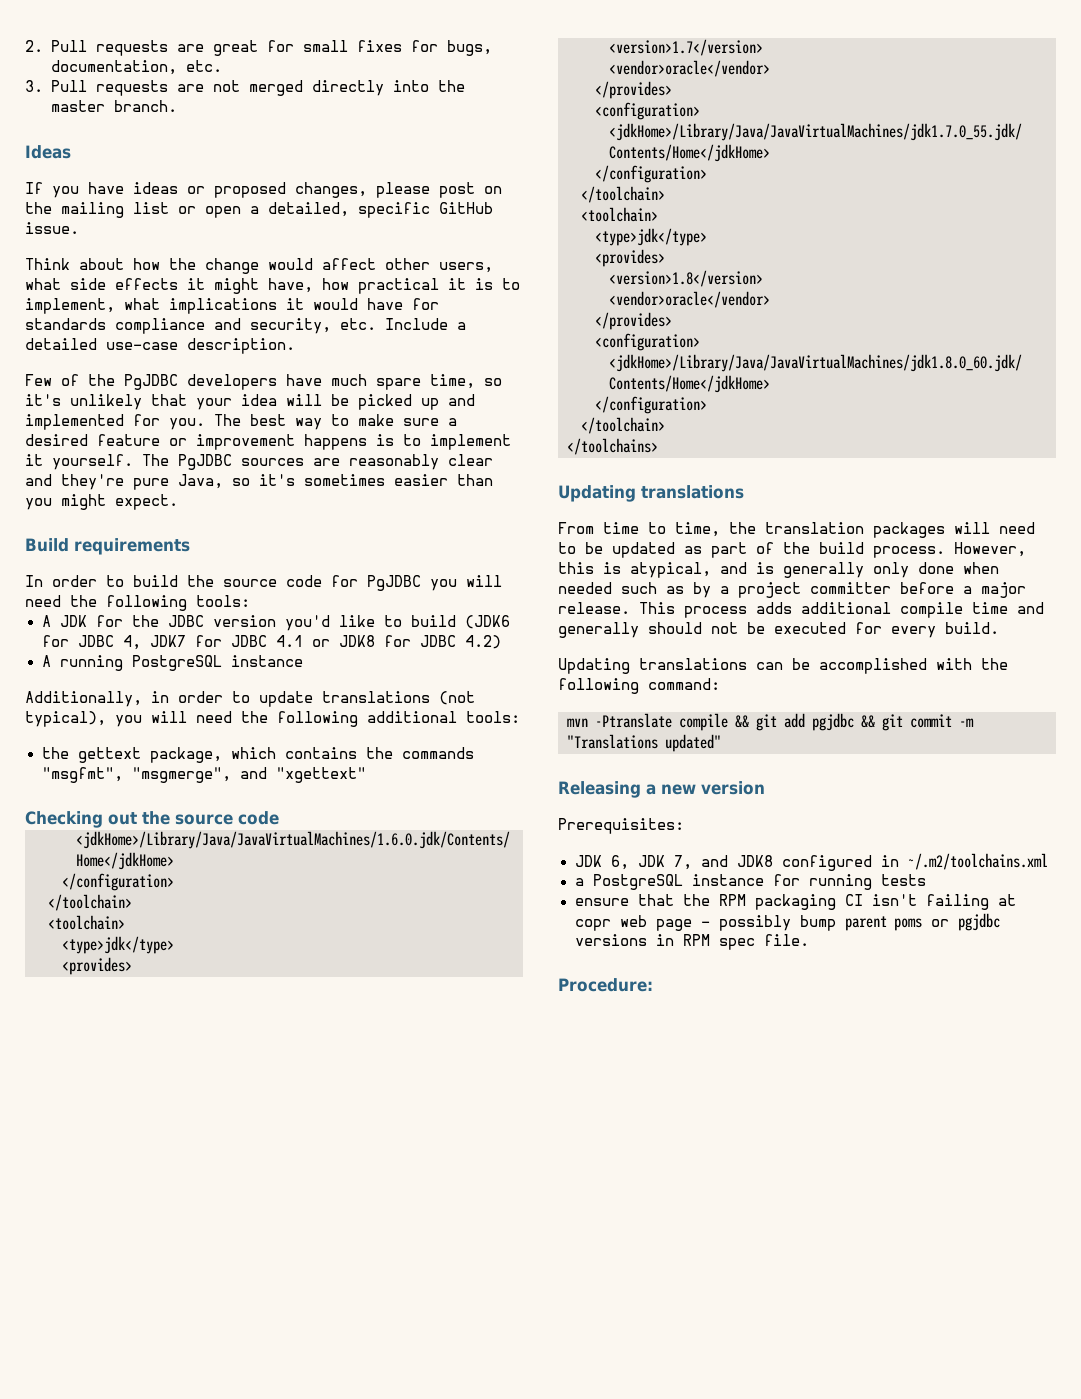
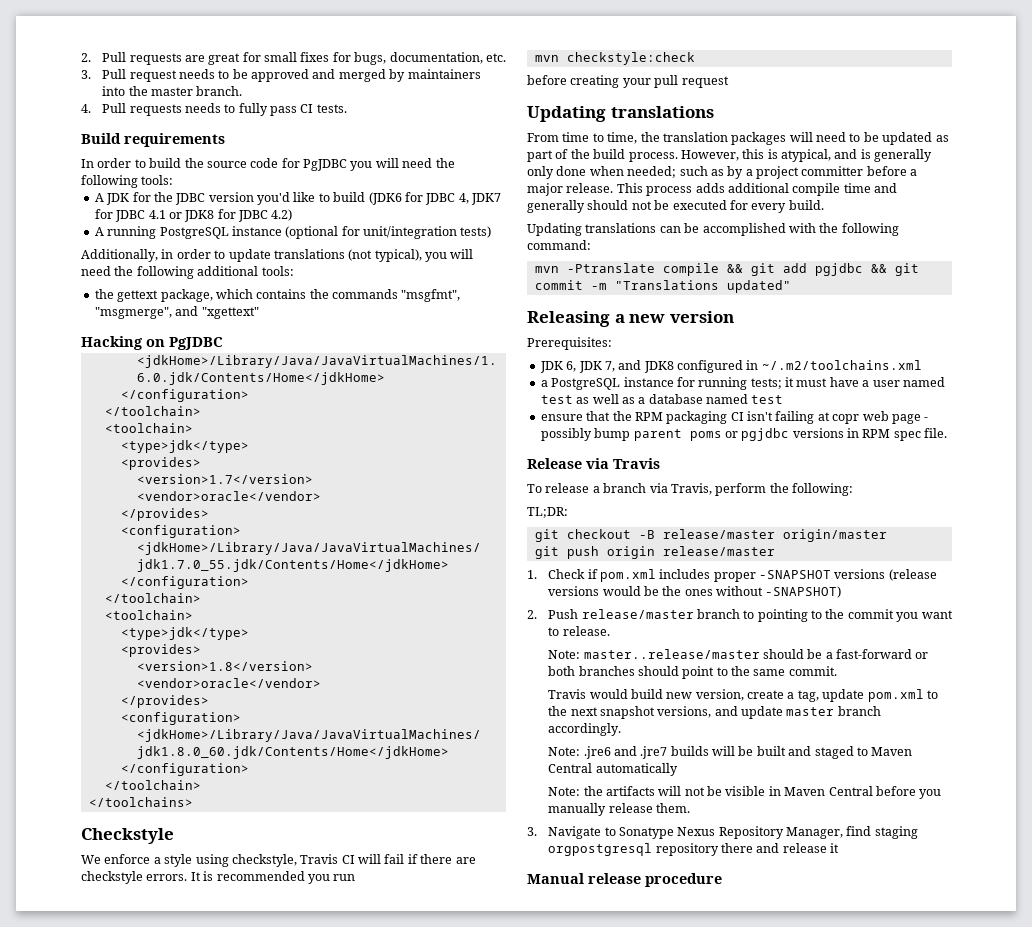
- 3. Pull requests are not merged directly into the master branch.
- Ideas
- If you have ideas or proposed changes, please post on the mailing list or open a detailed, specific GitHub issue.
- Think about how the change would affect other users, what side effects it might have, how practical it is to implement, what implications it would have for standards compliance and security, etc. Include a detailed use-case description.
- Few of the PgJDBC developers have much spare time, so it's unlikely that your idea will be picked up and implemented for you. The best way to make sure a desired feature or improvement happens is to implement it yourself. The PgJDBC sources are reasonably clear and they're pure Java, so it's sometimes easier than you might expect.
+ 3. Pull request needs to be approved and merged by maintainers into the master branch.
+ 4. Pull requests needs to fully pass CI tests.
- A running PostgreSQL instance
+ A running PostgreSQL instance (optional for unit/integration tests)
- Checking out the source code
+ Hacking on PgJDBC
+ Checkstyle
+ We enforce a style using checkstyle, Travis CI will fail if there are checkstyle errors. It is recommended you run
+ mvn checkstyle:check
+ before creating your pull request
- However, this is atypical, and is generally only done when needed such as by a project committer before a major release.
+ However, this is atypical, and is generally only done when needed; such as by a project committer before a major release.
- a PostgreSQL instance for running tests
+ a PostgreSQL instance for running tests; it must have a user named test as well as a database named test
- Procedure:
+ Release via Travis
+ To release a branch via Travis, perform the following:
+ TL;DR:
+ git checkout -B release/master origin/master
+ git push origin release/master
+ 1. Check if pom.xml includes proper -SNAPSHOT versions (release versions would be the ones without -SNAPSHOT)
+ 2. Push release/master branch to pointing to the commit you want to release.
+ Note: master..release/master should be a fast-forward or both branches should point to the same commit.
+ Travis would build new version, create a tag, update pom.xml to the next snapshot versions, and update master branch accordingly.
+ Note: .jre6 and .jre7 builds will be built and staged to Maven Central automatically
+ Note: the artifacts will not be visible in Maven Central before you manually release them.
+ 3. Navigate to Sonatype Nexus Repository Manager, find staging orgpostgresql repository there and release it
+ Manual release procedure

